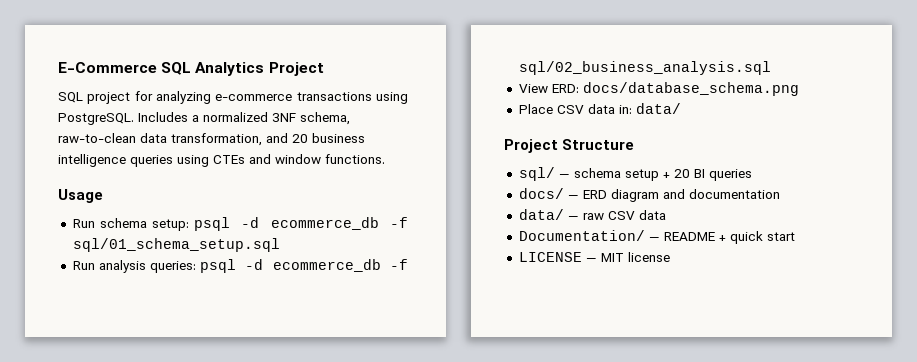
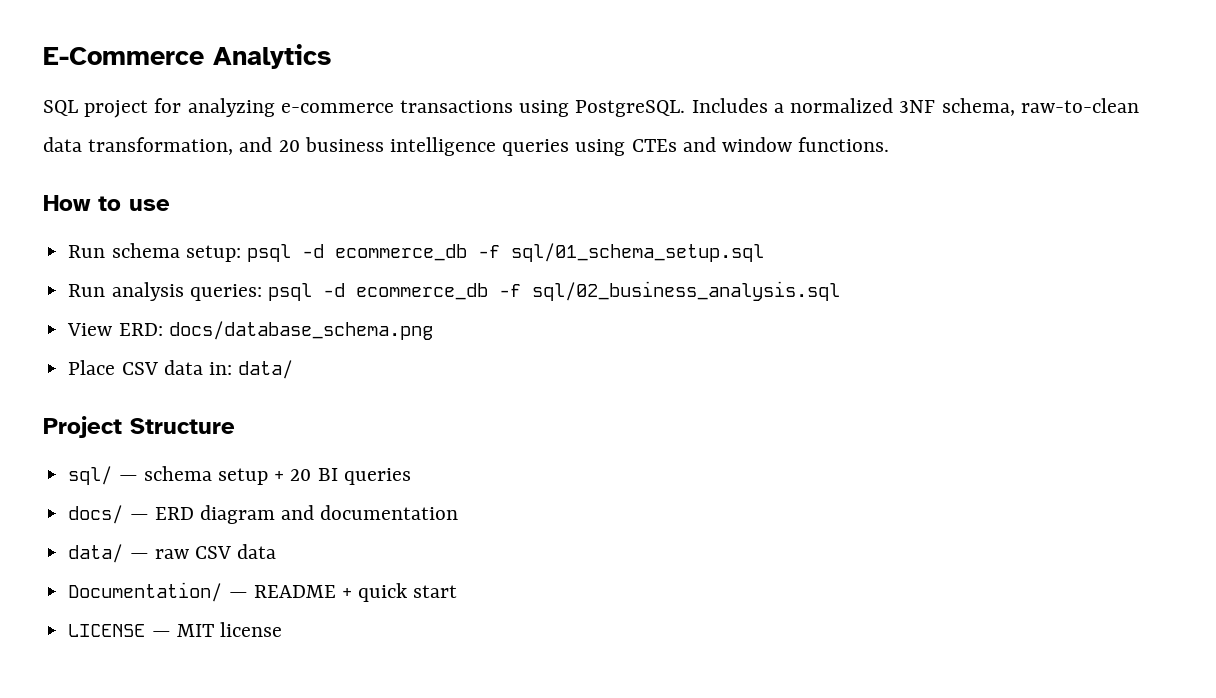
- E-Commerce SQL Analytics Project
+ E-Commerce Analytics
- Usage
+ How to use

